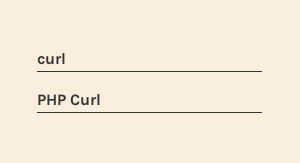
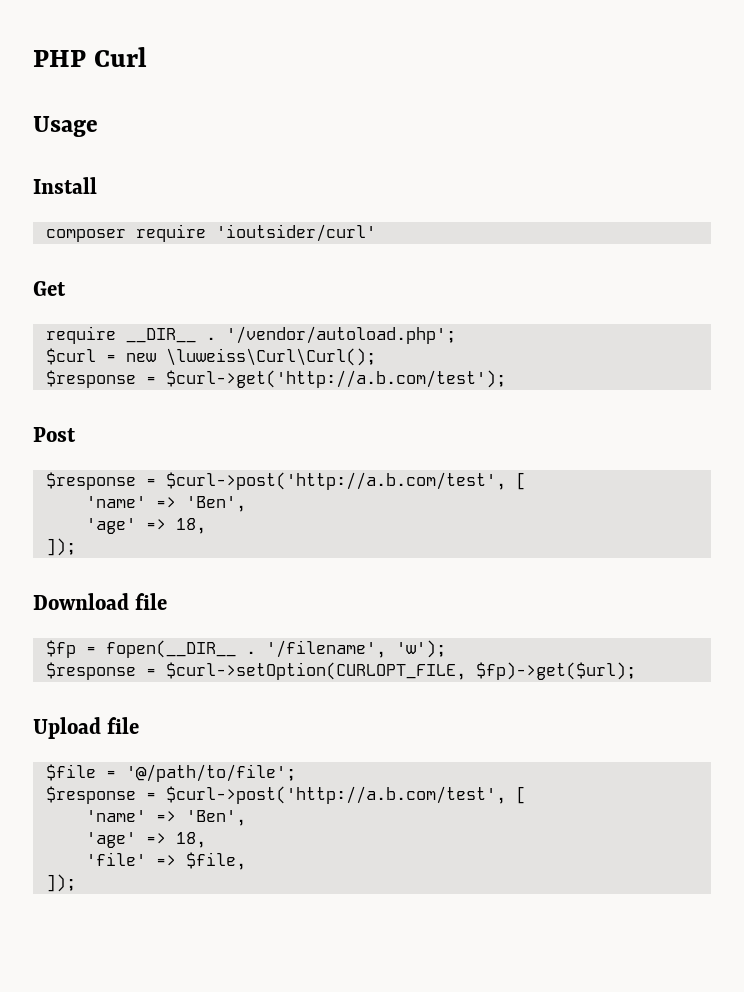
- curl
+ Usage
+ Install
+ composer require 'ioutsider/curl'
+ Get
+ require __DIR__ . '/vendor/autoload.php';
+ $curl = new \luweiss\Curl\Curl();
+ $response = $curl->get('http://a.b.com/test');
+ Post
+ $response = $curl->post('http://a.b.com/test', [
+ 'name' => 'Ben',
+ 'age' => 18,
+ ]);
+ Download file
+ $fp = fopen(__DIR__ . '/filename', 'w');
+ $response = $curl->setOption(CURLOPT_FILE, $fp)->get($url);
+ Upload file
+ $file = '@/path/to/file';
+ $response = $curl->post('http://a.b.com/test', [
+ 'name' => 'Ben',
+ 'age' => 18,
+ 'file' => $file,
+ ]);

